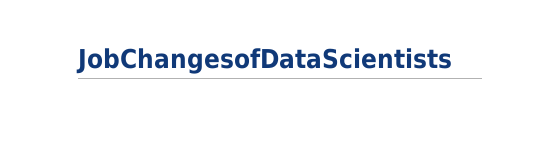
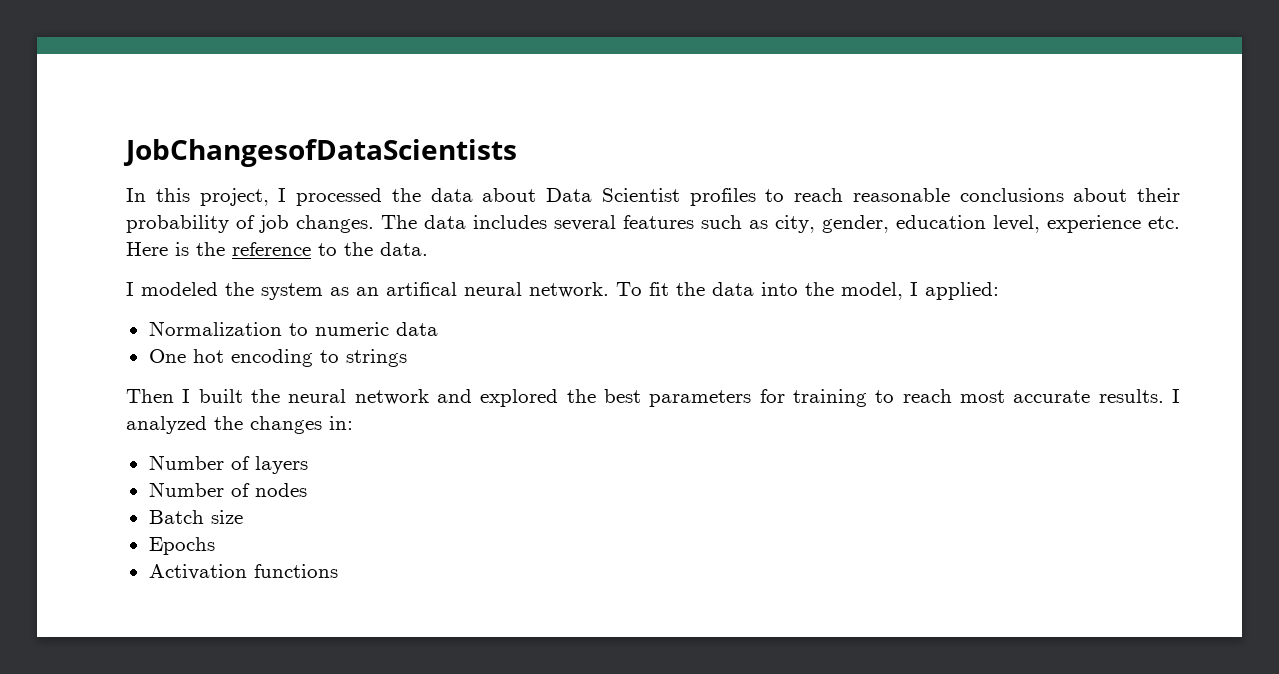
+ In this project, I processed the data about Data Scientist profiles to reach reasonable conclusions about their probability of job changes. The data includes several features such as city, gender, education level, experience etc. Here is the reference to the data.
+ I modeled the system as an artifical neural network. To fit the data into the model, I applied:
+ Normalization to numeric data
+ One hot encoding to strings
+ Then I built the neural network and explored the best parameters for training to reach most accurate results. I analyzed the changes in:
+ Number of layers
+ Number of nodes
+ Batch size
+ Epochs
+ Activation functions

